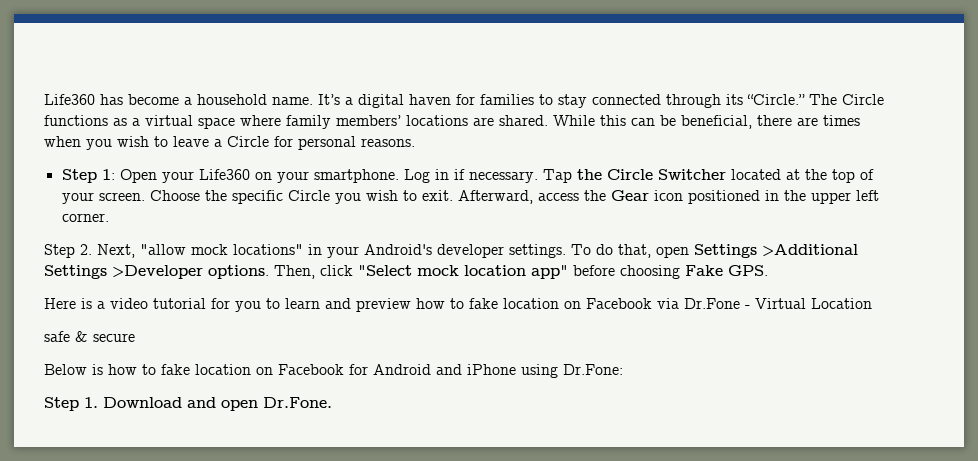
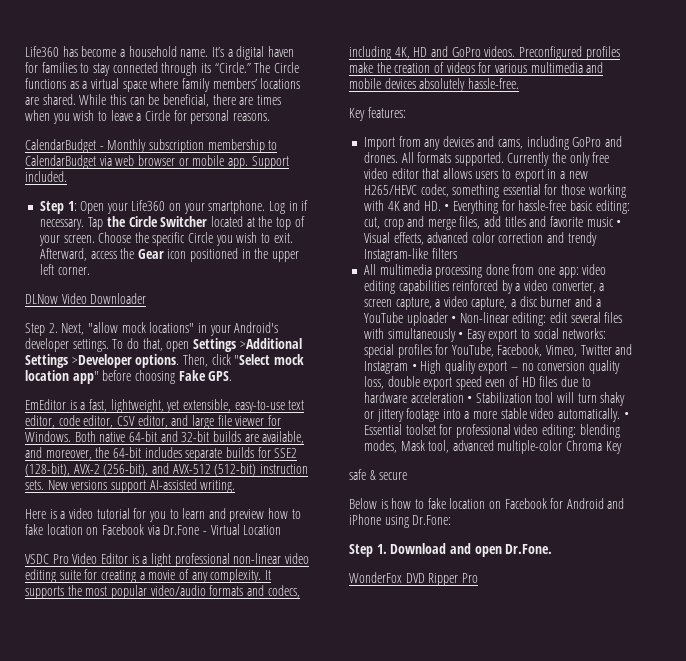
+ CalendarBudget - Monthly subscription membership to CalendarBudget via web browser or mobile app. Support included.
+ DLNow Video Downloader
+ EmEditor is a fast, lightweight, yet extensible, easy-to-use text editor, code editor, CSV editor, and large file viewer for Windows. Both native 64-bit and 32-bit builds are available, and moreover, the 64-bit includes separate builds for SSE2 (128-bit), AVX-2 (256-bit), and AVX-512 (512-bit) instruction sets. New versions support AI-assisted writing.
+ VSDC Pro Video Editor is a light professional non-linear video editing suite for creating a movie of any complexity. It supports the most popular video/audio formats and codecs, including 4K, HD and GoPro videos. Preconfigured profiles make the creation of videos for various multimedia and mobile devices absolutely hassle-free.
+ Key features:
+ Import from any devices and cams, including GoPro and drones. All formats supported. Сurrently the only free video editor that allows users to export in a new H265/HEVC codec, something essential for those working with 4K and HD. • Everything for hassle-free basic editing: cut, crop and merge files, add titles and favorite music • Visual effects, advanced color correction and trendy Instagram-like filters
+ All multimedia processing done from one app: video editing capabilities reinforced by a video converter, a screen capture, a video capture, a disc burner and a YouTube uploader • Non-linear editing: edit several files with simultaneously • Easy export to social networks: special profiles for YouTube, Facebook, Vimeo, Twitter and Instagram • High quality export – no conversion quality loss, double export speed even of HD files due to hardware acceleration • Stabilization tool will turn shaky or jittery footage into a more stable video automatically. • Essential toolset for professional video editing: blending modes, Mask tool, advanced multiple-color Chroma Key
+ WonderFox DVD Ripper Pro

